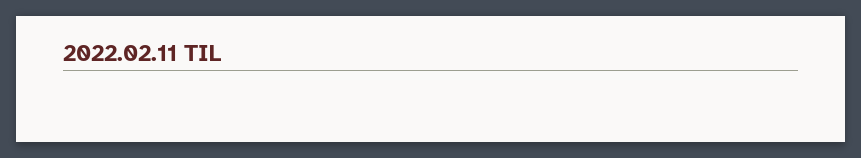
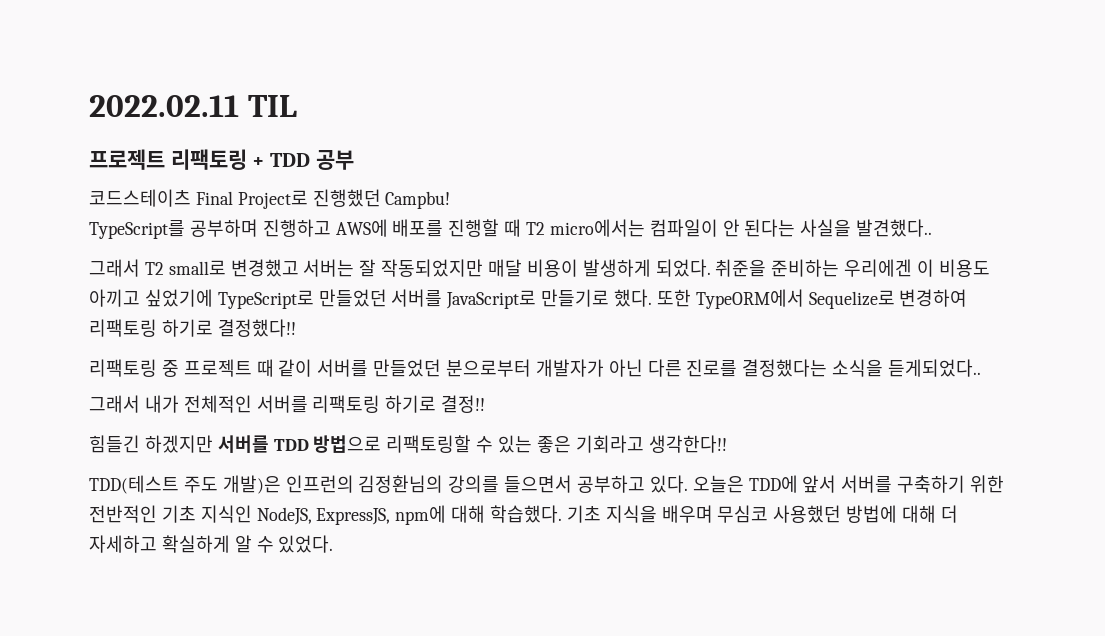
+ 프로젝트 리팩토링 + TDD 공부
+ 코드스테이츠 Final Project로 진행했던 Campbu!
+ TypeScript를 공부하며 진행하고 AWS에 배포를 진행할 때 T2 micro에서는 컴파일이 안 된다는 사실을 발견했다..
+ 그래서 T2 small로 변경했고 서버는 잘 작동되었지만 매달 비용이 발생하게 되었다. 취준을 준비하는 우리에겐 이 비용도 아끼고 싶었기에 TypeScript로 만들었던 서버를 JavaScript로 만들기로 했다. 또한 TypeORM에서 Sequelize로 변경하여 리팩토링 하기로 결정했다!!
+ 리팩토링 중 프로젝트 때 같이 서버를 만들었던 분으로부터 개발자가 아닌 다른 진로를 결정했다는 소식을 듣게되었다..
+ 그래서 내가 전체적인 서버를 리팩토링 하기로 결정!!
+ 힘들긴 하겠지만 서버를 TDD 방법으로 리팩토링할 수 있는 좋은 기회라고 생각한다!!
+ TDD(테스트 주도 개발)은 인프런의 김정환님의 강의를 들으면서 공부하고 있다. 오늘은 TDD에 앞서 서버를 구축하기 위한 전반적인 기초 지식인 NodeJS, ExpressJS, npm에 대해 학습했다. 기초 지식을 배우며 무심코 사용했던 방법에 대해 더 자세하고 확실하게 알 수 있었다.

